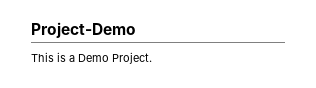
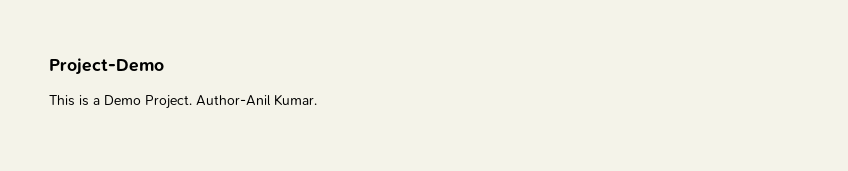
+ Author-Anil Kumar.

